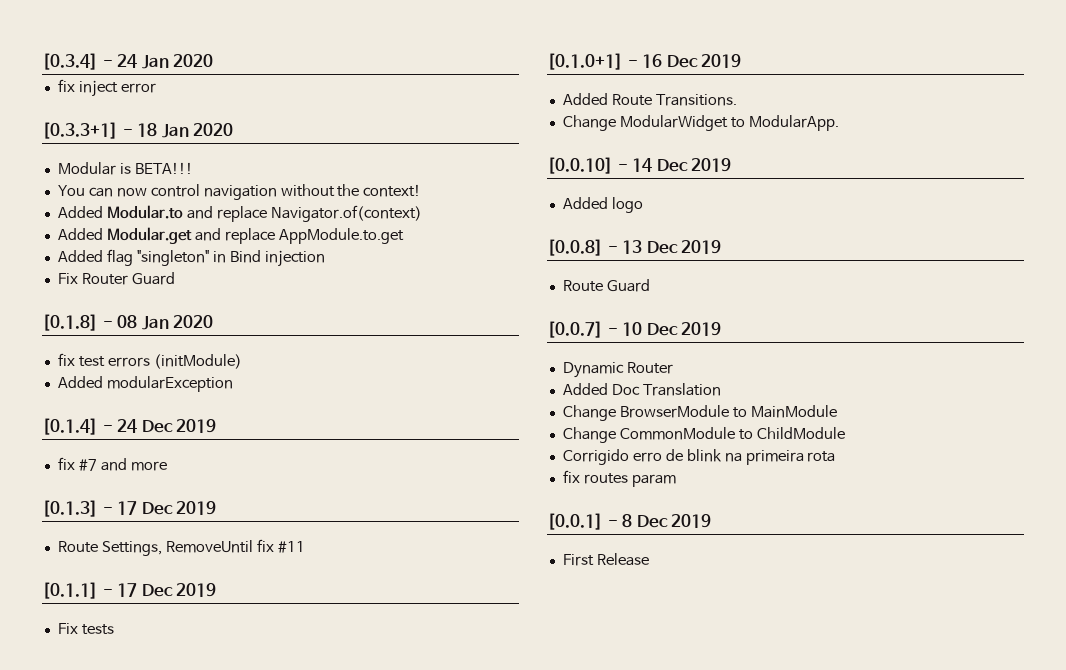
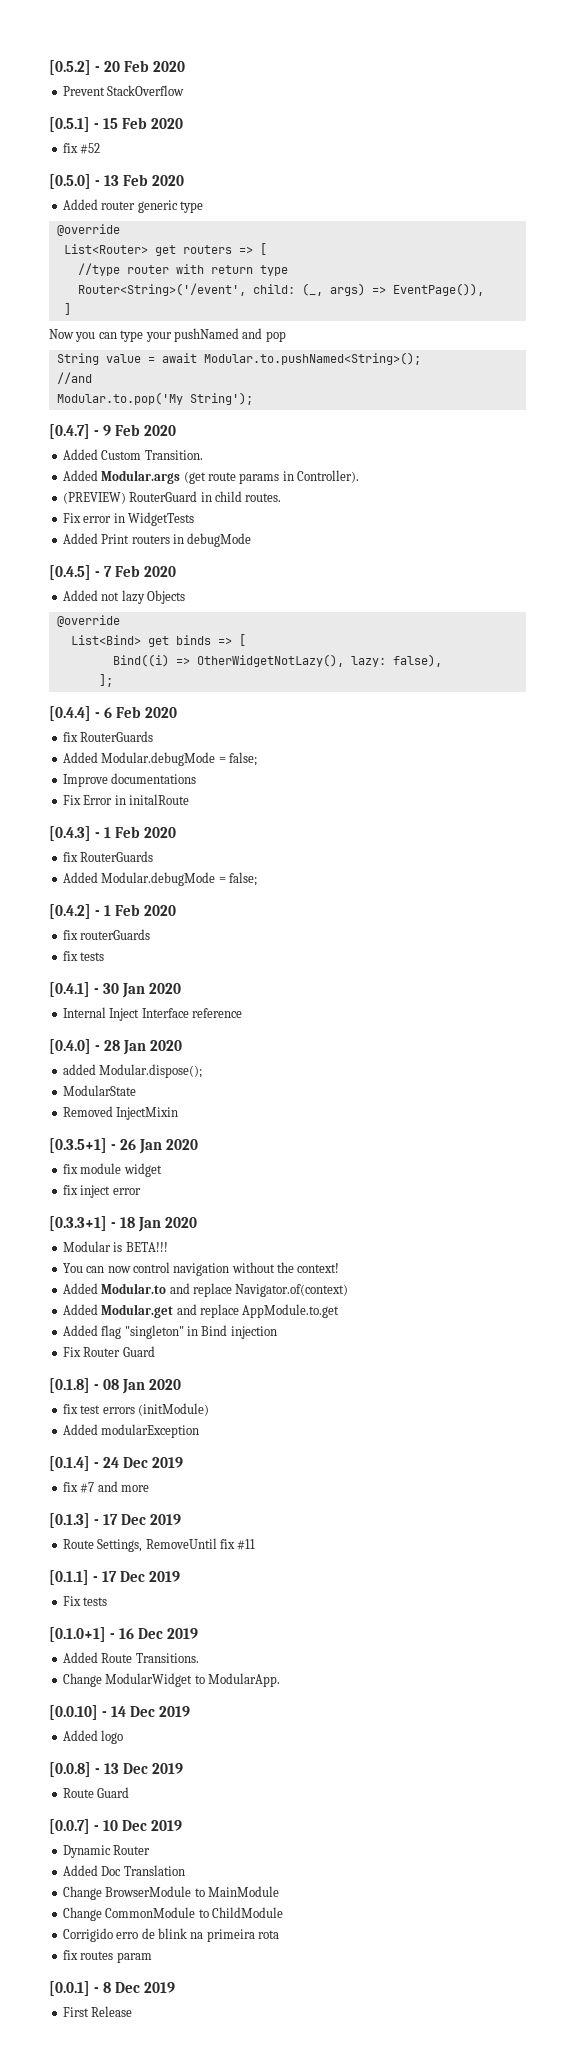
- [0.3.4] - 24 Jan 2020
+ [0.5.2] - 20 Feb 2020
+ Prevent StackOverflow
+ [0.5.1] - 15 Feb 2020
+ fix #52
+ [0.5.0] - 13 Feb 2020
+ Added router generic type
+ @override
+ List<Router> get routers => [
+ //type router with return type
+ Router<String>('/event', child: (_, args) => EventPage()),
+ ]
+ Now you can type your pushNamed and pop
+ String value = await Modular.to.pushNamed<String>();
+ //and
+ Modular.to.pop('My String');
+ [0.4.7] - 9 Feb 2020
+ Added Custom Transition.
+ Added Modular.args (get route params in Controller).
+ (PREVIEW) RouterGuard in child routes.
+ Fix error in WidgetTests
+ Added Print routers in debugMode
+ [0.4.5] - 7 Feb 2020
+ Added not lazy Objects
+ @override
+ List<Bind> get binds => [
+ Bind((i) => OtherWidgetNotLazy(), lazy: false),
+ ];
+ [0.4.4] - 6 Feb 2020
+ fix RouterGuards
+ Added Modular.debugMode = false;
+ Improve documentations
+ Fix Error in initalRoute
+ [0.4.3] - 1 Feb 2020
+ fix RouterGuards
+ Added Modular.debugMode = false;
+ [0.4.2] - 1 Feb 2020
+ fix routerGuards
+ fix tests
+ [0.4.1] - 30 Jan 2020
+ Internal Inject Interface reference
+ [0.4.0] - 28 Jan 2020
+ added Modular.dispose();
+ ModularState
+ Removed InjectMixin
+ [0.3.5+1] - 26 Jan 2020
+ fix module widget

